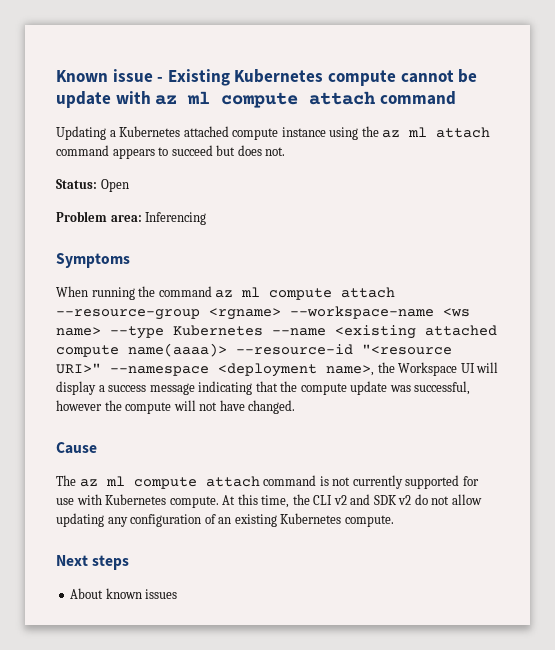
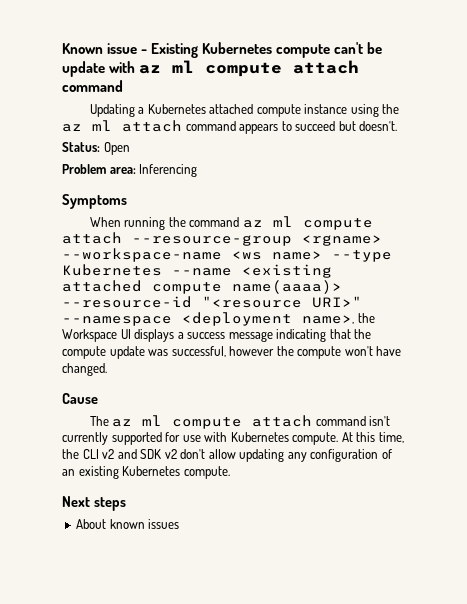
- Known issue - Existing Kubernetes compute cannot be update with az ml compute attach command
+ Known issue - Existing Kubernetes compute can't be update with az ml compute attach command
- Updating a Kubernetes attached compute instance using the az ml attach command appears to succeed but does not.
+ Updating a Kubernetes attached compute instance using the az ml attach command appears to succeed but doesn't.
- When running the command az ml compute attach --resource-group <rgname> --workspace-name <ws name> --type Kubernetes --name <existing attached compute name(aaaa)> --resource-id "<resource URI>" --namespace <deployment name>, the Workspace UI will display a success message indicating that the compute update was successful, however the compute will not have changed.
+ When running the command az ml compute attach --resource-group <rgname> --workspace-name <ws name> --type Kubernetes --name <existing attached compute name(aaaa)> --resource-id "<resource URI>" --namespace <deployment name>, the Workspace UI displays a success message indicating that the compute update was successful, however the compute won't have changed.
- The az ml compute attach command is not currently supported for use with Kubernetes compute.
+ The az ml compute attach command isn't currently supported for use with Kubernetes compute.
- At this time, the CLI v2 and SDK v2 do not allow updating any configuration of an existing Kubernetes compute.
+ At this time, the CLI v2 and SDK v2 don't allow updating any configuration of an existing Kubernetes compute.

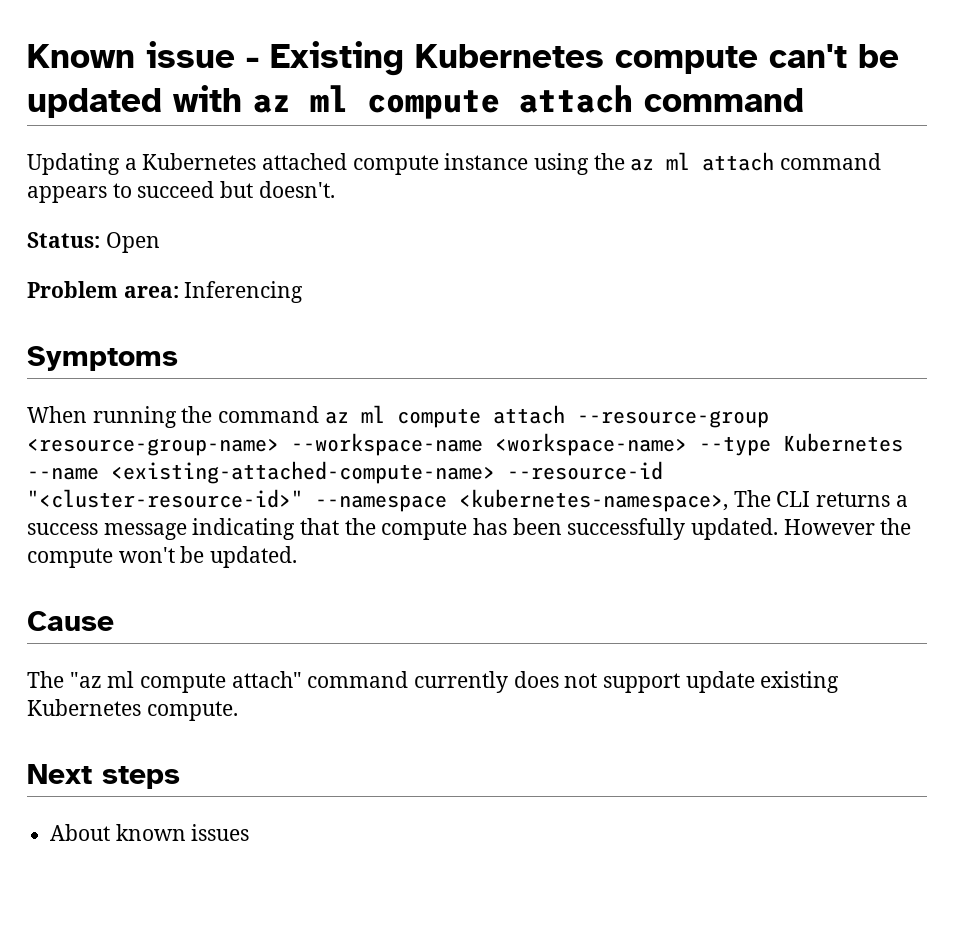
- Known issue - Existing Kubernetes compute can't be update with az ml compute attach command
+ Known issue - Existing Kubernetes compute can't be updated with az ml compute attach command
- When running the command az ml compute attach --resource-group <rgname> --workspace-name <ws name> --type Kubernetes --name <existing attached compute name(aaaa)> --resource-id "<resource URI>" --namespace <deployment name>, the Workspace UI displays a success message indicating that the compute update was successful, however the compute won't have changed.
+ When running the command az ml compute attach --resource-group <resource-group-name> --workspace-name <workspace-name> --type Kubernetes --name <existing-attached-compute-name> --resource-id "<cluster-resource-id>" --namespace <kubernetes-namespace>, The CLI returns a success message indicating that the compute has been successfully updated. However the compute won't be updated.
- The az ml compute attach command isn't currently supported for use with Kubernetes compute. At this time, the CLI v2 and SDK v2 don't allow updating any configuration of an existing Kubernetes compute.
+ The "az ml compute attach" command currently does not support update existing Kubernetes compute.

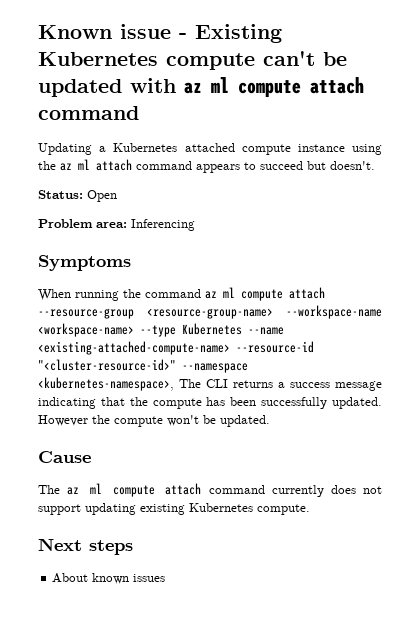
- The "az ml compute attach" command currently does not support update existing Kubernetes compute.
+ The az ml compute attach command currently does not support updating existing Kubernetes compute.

